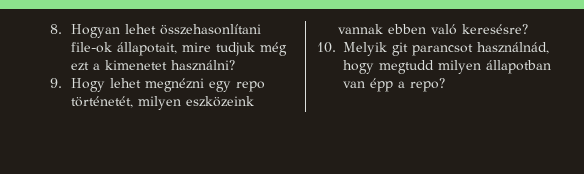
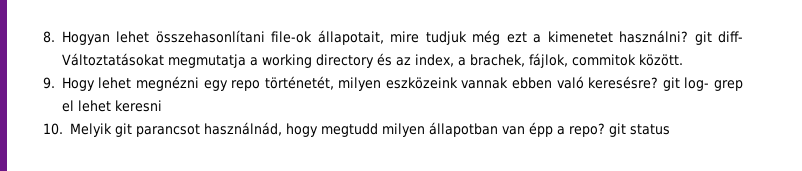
- 8. Hogyan lehet összehasonlítani file-ok állapotait, mire tudjuk még ezt a kimenetet használni?
+ 8. Hogyan lehet összehasonlítani file-ok állapotait, mire tudjuk még ezt a kimenetet használni? git diff- Változtatásokat megmutatja a working directory és az index, a brachek, fájlok, commitok között.
- 9. Hogy lehet megnézni egy repo történetét, milyen eszközeink vannak ebben való keresésre?
+ 9. Hogy lehet megnézni egy repo történetét, milyen eszközeink vannak ebben való keresésre? git log- grep el lehet keresni
- 10. Melyik git parancsot használnád, hogy megtudd milyen állapotban van épp a repo?
+ 10. Melyik git parancsot használnád, hogy megtudd milyen állapotban van épp a repo? git status

